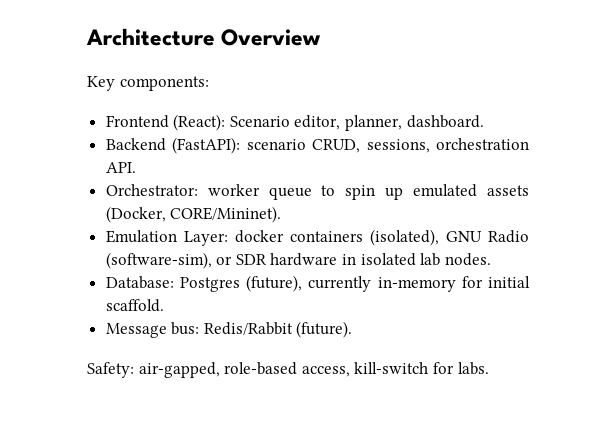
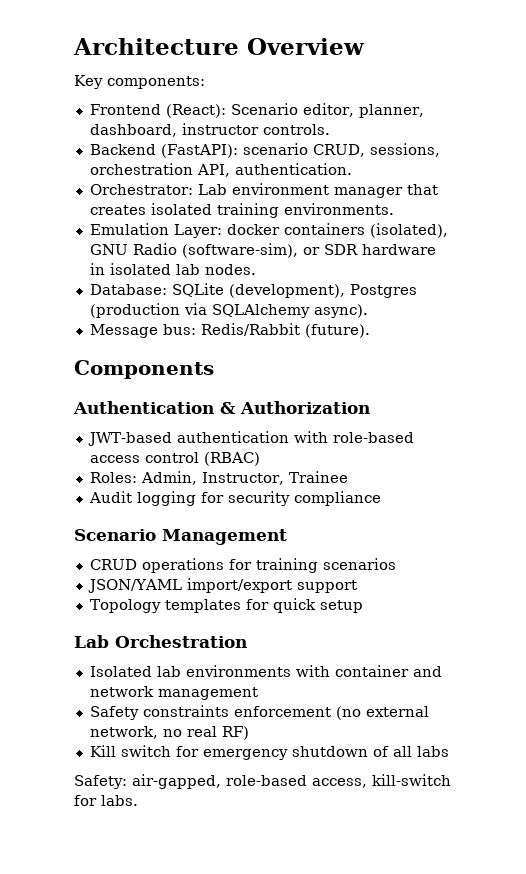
- Frontend (React): Scenario editor, planner, dashboard.
+ Frontend (React): Scenario editor, planner, dashboard, instructor controls.
- Backend (FastAPI): scenario CRUD, sessions, orchestration API.
+ Backend (FastAPI): scenario CRUD, sessions, orchestration API, authentication.
- Orchestrator: worker queue to spin up emulated assets (Docker, CORE/Mininet).
+ Orchestrator: Lab environment manager that creates isolated training environments.
- Database: Postgres (future), currently in-memory for initial scaffold.
+ Database: SQLite (development), Postgres (production via SQLAlchemy async).
  Message bus: Redis/Rabbit (future).
+ Components
+ Authentication & Authorization
+ JWT-based authentication with role-based access control (RBAC)
+ Roles: Admin, Instructor, Trainee
+ Audit logging for security compliance
+ Scenario Management
+ CRUD operations for training scenarios
+ JSON/YAML import/export support
+ Topology templates for quick setup
+ Lab Orchestration
+ Isolated lab environments with container and network management
+ Safety constraints enforcement (no external network, no real RF)
+ Kill switch for emergency shutdown of all labs

